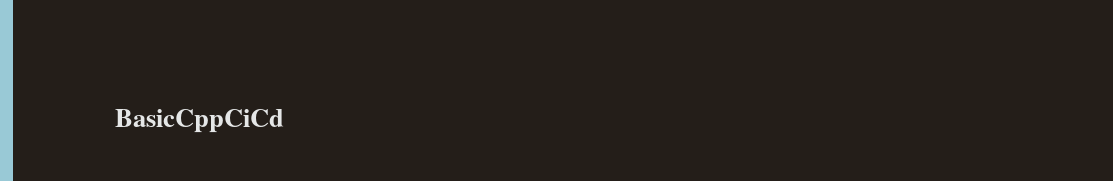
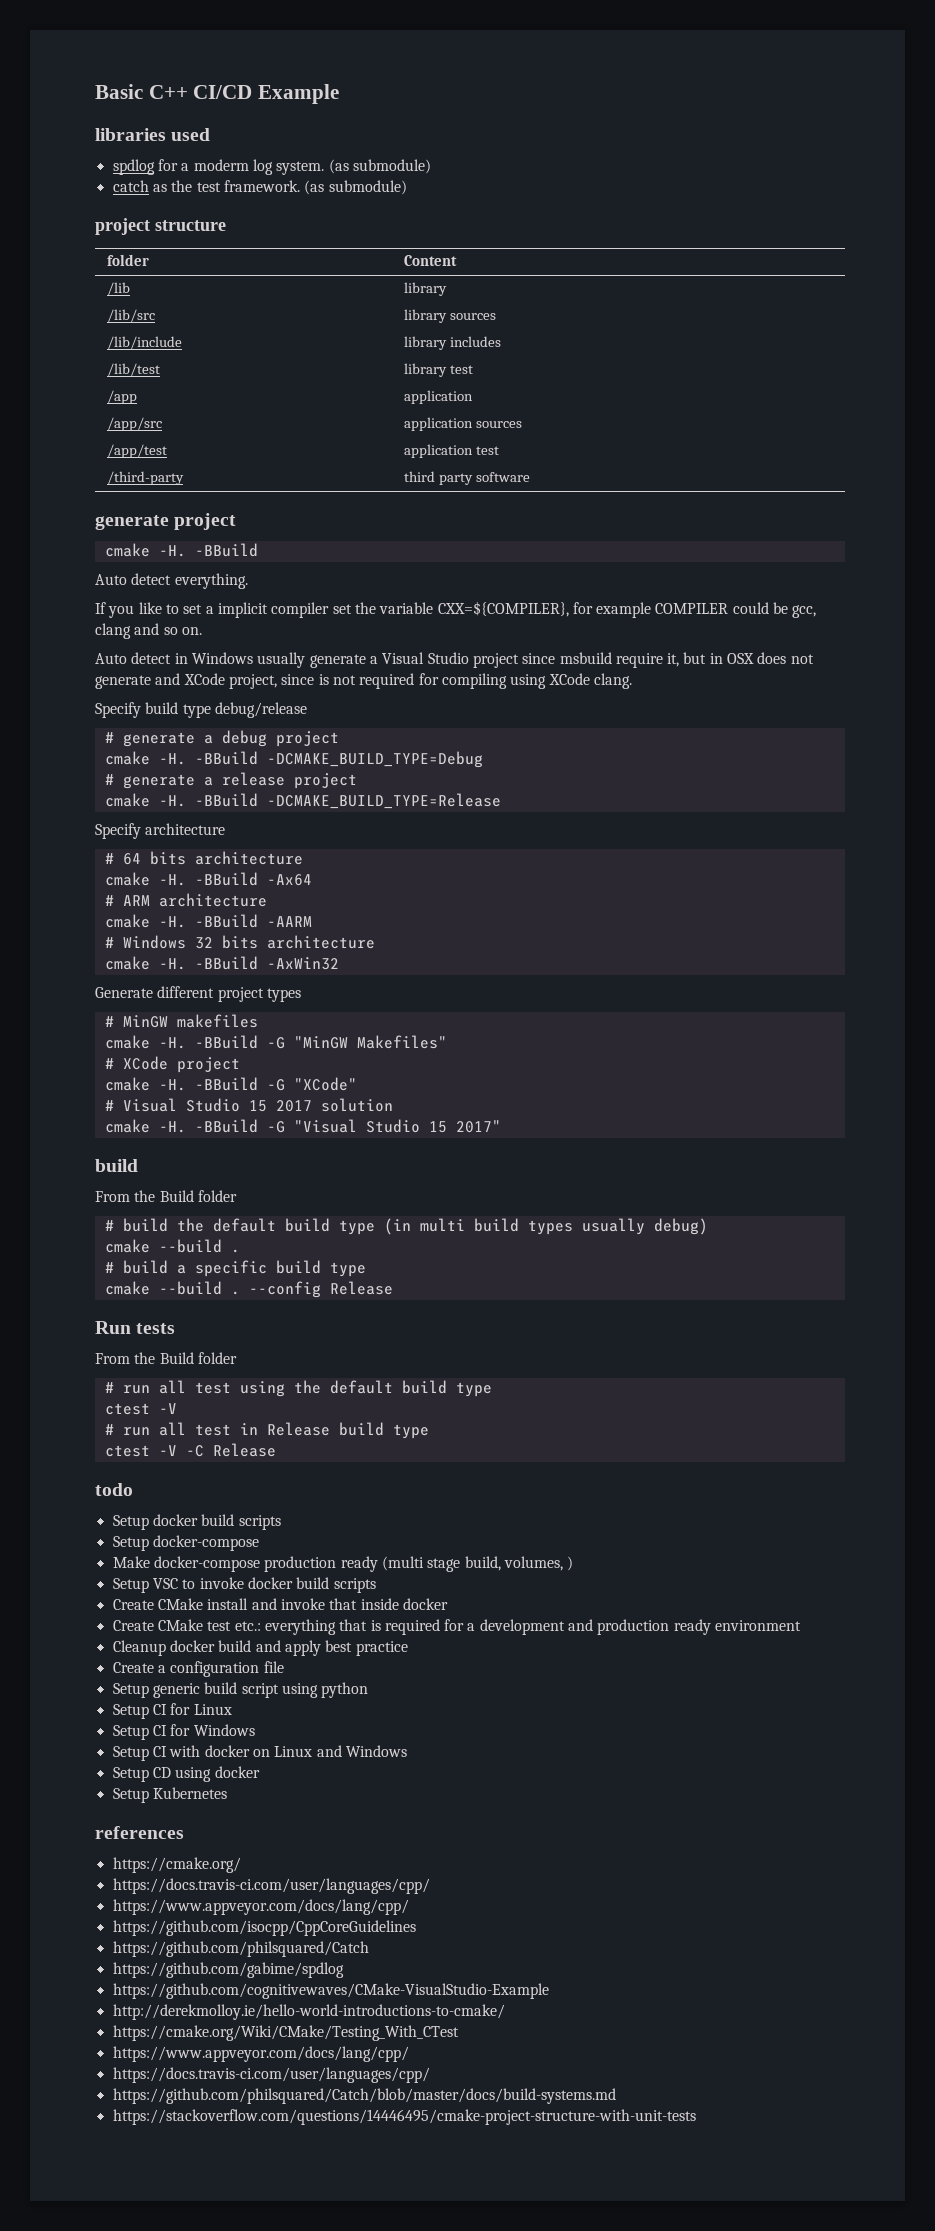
- BasicCppCiCd
+ Basic C++ CI/CD Example
+ libraries used
+ spdlog for a moderm log system. (as submodule)
+ catch as the test framework. (as submodule)
+ project structure
+ folder | Content
+ /lib | library
+ /lib/src | library sources
+ /lib/include | library includes
+ /lib/test | library test
+ /app | application
+ /app/src | application sources
+ /app/test | application test
+ /third-party | third party software
+ generate project
+ cmake -H. -BBuild
+ Auto detect everything.
+ If you like to set a implicit compiler set the variable CXX=${COMPILER}, for example COMPILER could be gcc, clang and so on.
+ Auto detect in Windows usually generate a Visual Studio project since msbuild require it, but in OSX does not generate and XCode project, since is not required for compiling using XCode clang.
+ Specify build type debug/release
+ # generate a debug project
+ cmake -H. -BBuild -DCMAKE_BUILD_TYPE=Debug
+ # generate a release project
+ cmake -H. -BBuild -DCMAKE_BUILD_TYPE=Release
+ Specify architecture
+ # 64 bits architecture
+ cmake -H. -BBuild -Ax64
+ # ARM architecture
+ cmake -H. -BBuild -AARM
+ # Windows 32 bits architecture
+ cmake -H. -BBuild -AxWin32
+ Generate different project types
+ # MinGW makefiles
+ cmake -H. -BBuild -G "MinGW Makefiles"
+ # XCode project
+ cmake -H. -BBuild -G "XCode"
+ # Visual Studio 15 2017 solution
+ cmake -H. -BBuild -G "Visual Studio 15 2017"
+ build
+ From the Build folder
+ # build the default build type (in multi build types usually debug)
+ cmake --build .
+ # build a specific build type
+ cmake --build . --config Release
+ Run tests
+ From the Build folder
+ # run all test using the default build type
+ ctest -V
+ # run all test in Release build type
+ ctest -V -C Release
+ todo
+ Setup docker build scripts
+ Setup docker-compose
+ Make docker-compose production ready (multi stage build, volumes, )
+ Setup VSC to invoke docker build scripts
+ Create CMake install and invoke that inside docker
+ Create CMake test etc.: everything that is required for a development and production ready environment
+ Cleanup docker build and apply best practice
+ Create a configuration file
+ Setup generic build script using python
+ Setup CI for Linux
+ Setup CI for Windows
+ Setup CI with docker on Linux and Windows
+ Setup CD using docker
+ Setup Kubernetes
+ references
+ https://cmake.org/
+ https://docs.travis-ci.com/user/languages/cpp/
+ https://www.appveyor.com/docs/lang/cpp/
+ https://github.com/isocpp/CppCoreGuidelines
+ https://github.com/philsquared/Catch
+ https://github.com/gabime/spdlog
+ https://github.com/cognitivewaves/CMake-VisualStudio-Example
+ http://derekmolloy.ie/hello-world-introductions-to-cmake/
+ https://cmake.org/Wiki/CMake/Testing_With_CTest
+ https://www.appveyor.com/docs/lang/cpp/
+ https://docs.travis-ci.com/user/languages/cpp/
+ https://github.com/philsquared/Catch/blob/master/docs/build-systems.md
+ https://stackoverflow.com/questions/14446495/cmake-project-structure-with-unit-tests

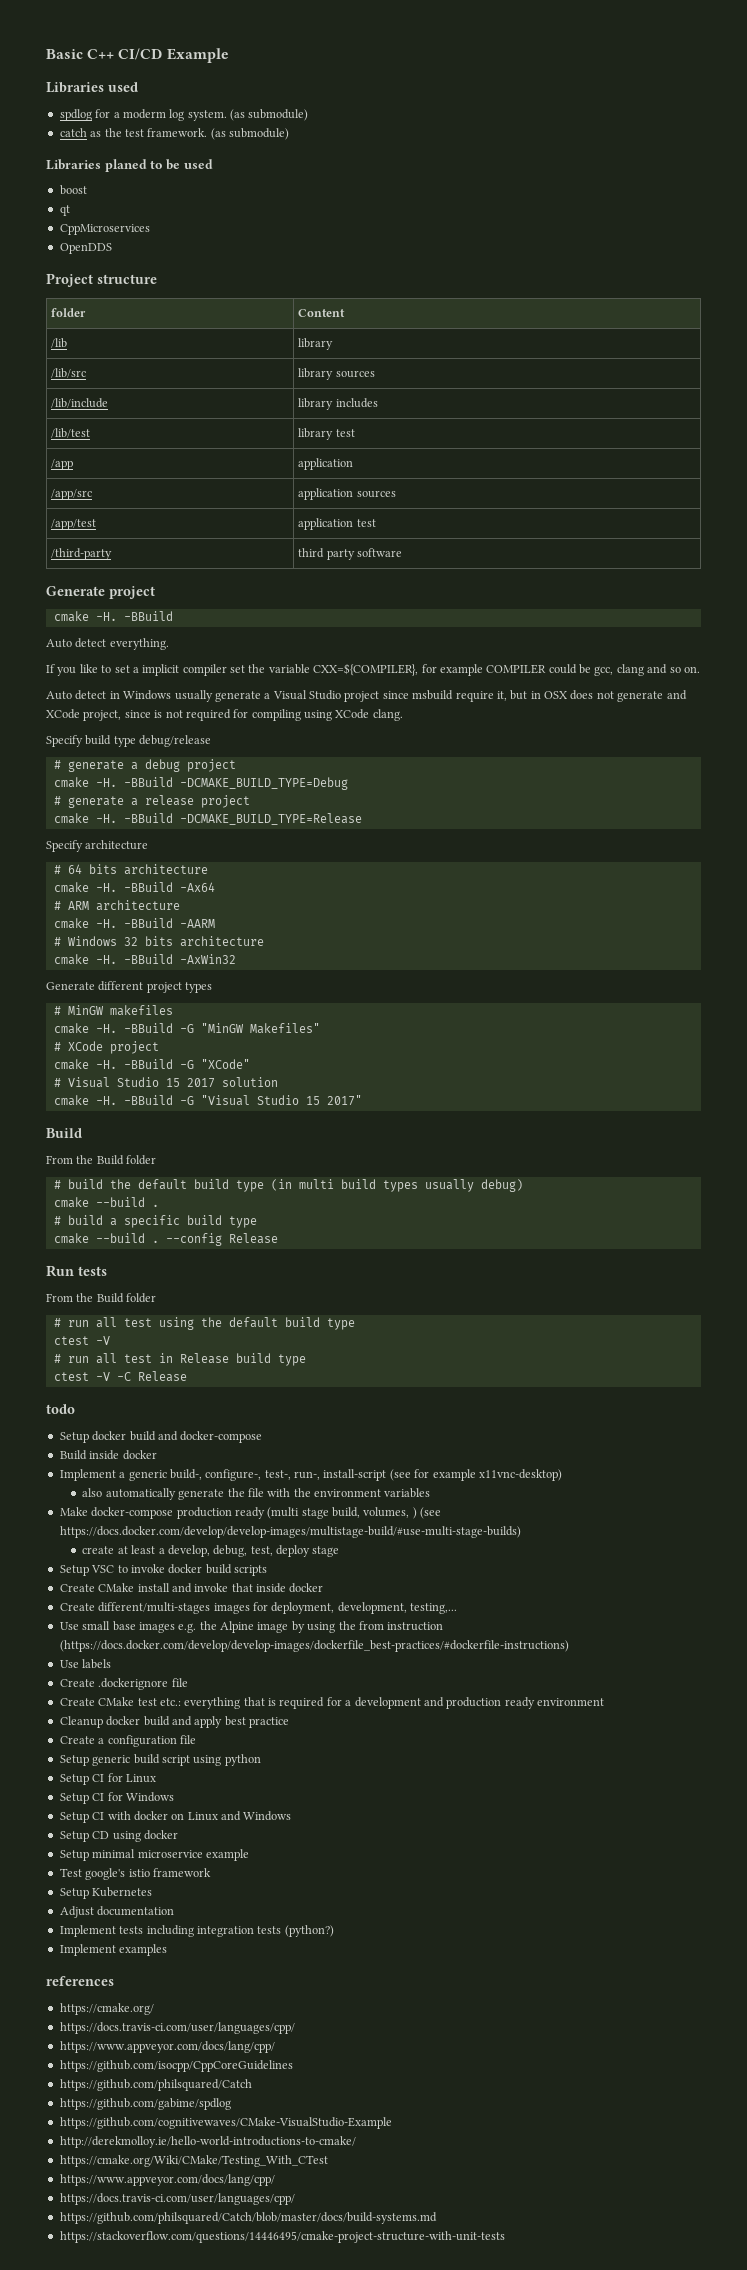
- libraries used
+ Libraries used
- project structure
+ Libraries planed to be used
+ boost
+ qt
+ CppMicroservices
+ OpenDDS
+ Project structure
- generate project
+ Generate project
  -BBuild -G "Visual Studio 15 2017"
- build
+ Build
- Setup docker build scripts
- Setup docker-compose
+ Setup docker build and docker-compose
+ Build inside docker
+ Implement a generic build-, configure-, test-, run-, install-script (see for example x11vnc-desktop)
+ also automatically generate the file with the environment variables
- Make docker-compose production ready (multi stage build, volumes, )
+ Make docker-compose production ready (multi stage build, volumes, ) (see https://docs.docker.com/develop/develop-images/multistage-build/#use-multi-stage-builds)
+ create at least a develop, debug, test, deploy stage
+ Create different/multi-stages images for deployment, development, testing,...
+ Use small base images e.g. the Alpine image by using the from instruction (https://docs.docker.com/develop/develop-images/dockerfile_best-practices/#dockerfile-instructions)
+ Use labels
+ Create .dockerignore file
+ Setup minimal microservice example
+ Test google's istio framework
  Setup Kubernetes
+ Adjust documentation
+ Implement tests including integration tests (python?)
+ Implement examples

